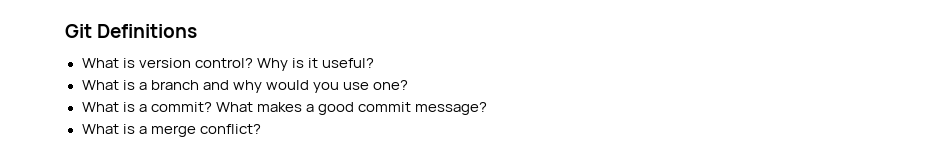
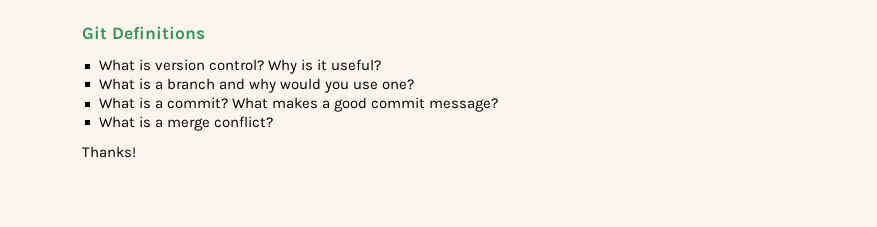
+ Thanks!

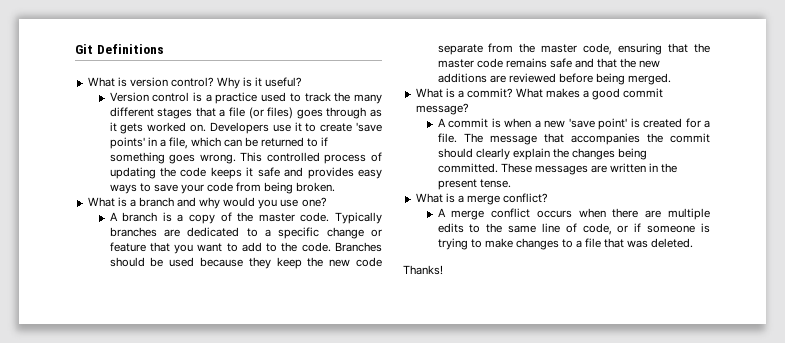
+ Version control is a practice used to track the many different stages that a file (or files) goes through as it gets worked on. Developers use it to create 'save points' in a file, which can be returned to if something goes wrong. This controlled process of updating the code keeps it safe and provides easy ways to save your code from being broken.
+ A branch is a copy of the master code. Typically branches are dedicated to a specific change or feature that you want to add to the code. Branches should be used because they keep the new code separate from the master code, ensuring that the master code remains safe and that the new additions are reviewed before being merged.
+ A commit is when a new 'save point' is created for a file. The message that accompanies the commit should clearly explain the changes being committed. These messages are written in the present tense.
+ A merge conflict occurs when there are multiple edits to the same line of code, or if someone is trying to make changes to a file that was deleted.

